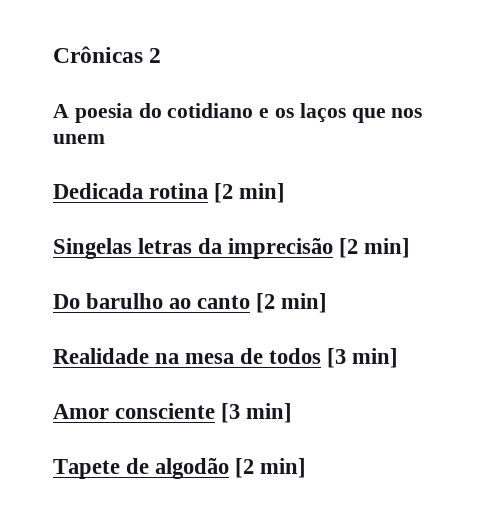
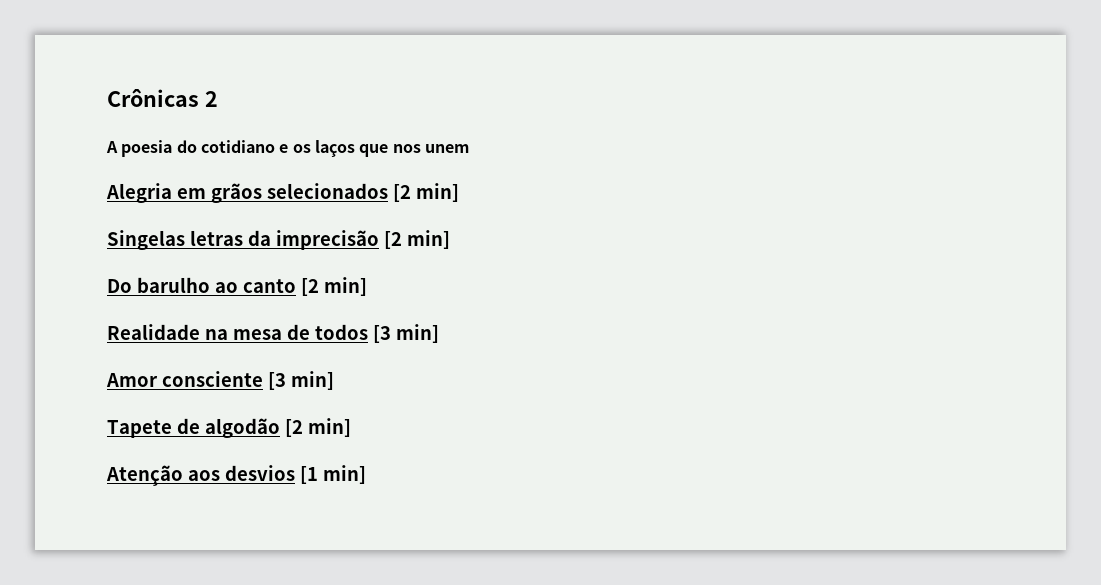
- Dedicada rotina [2 min]
+ Alegria em grãos selecionados [2 min]
+ Atenção aos desvios [1 min]

